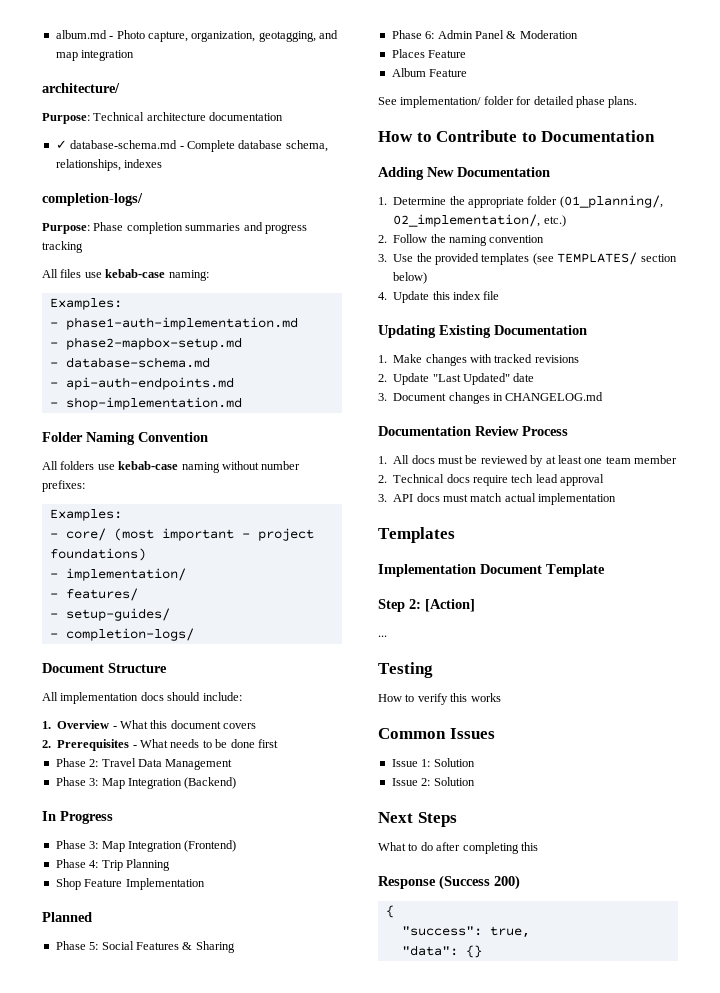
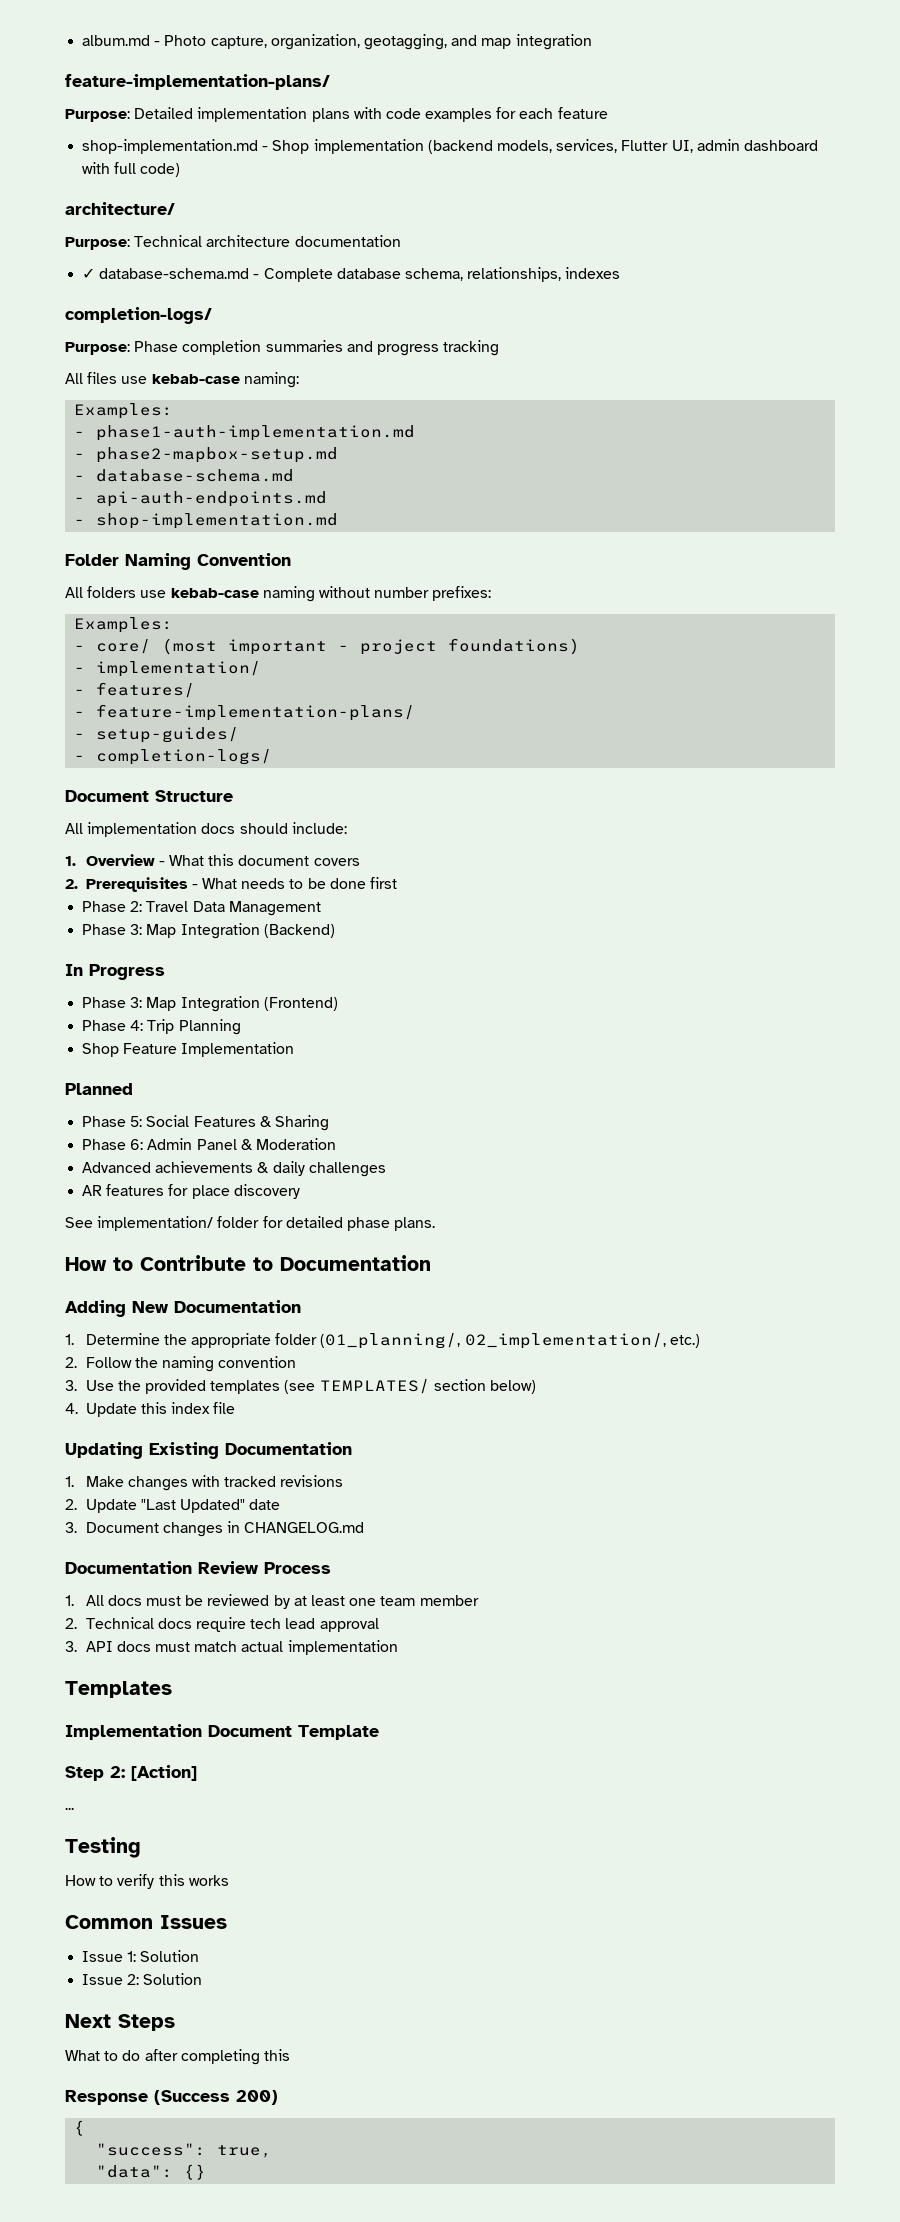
  album.md - Photo capture, organization, geotagging, and map integration
+ feature-implementation-plans/
+ Purpose: Detailed implementation plans with code examples for each feature
+ shop-implementation.md - Shop implementation (backend models, services, Flutter UI, admin dashboard with full code)
+ - feature-implementation-plans/
- Places Feature
- Album Feature
+ Advanced achievements & daily challenges
+ AR features for place discovery

